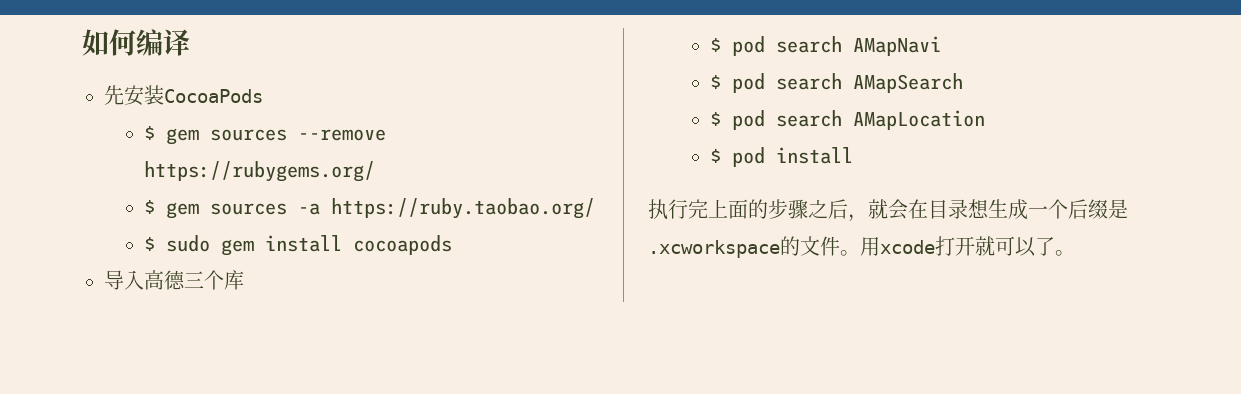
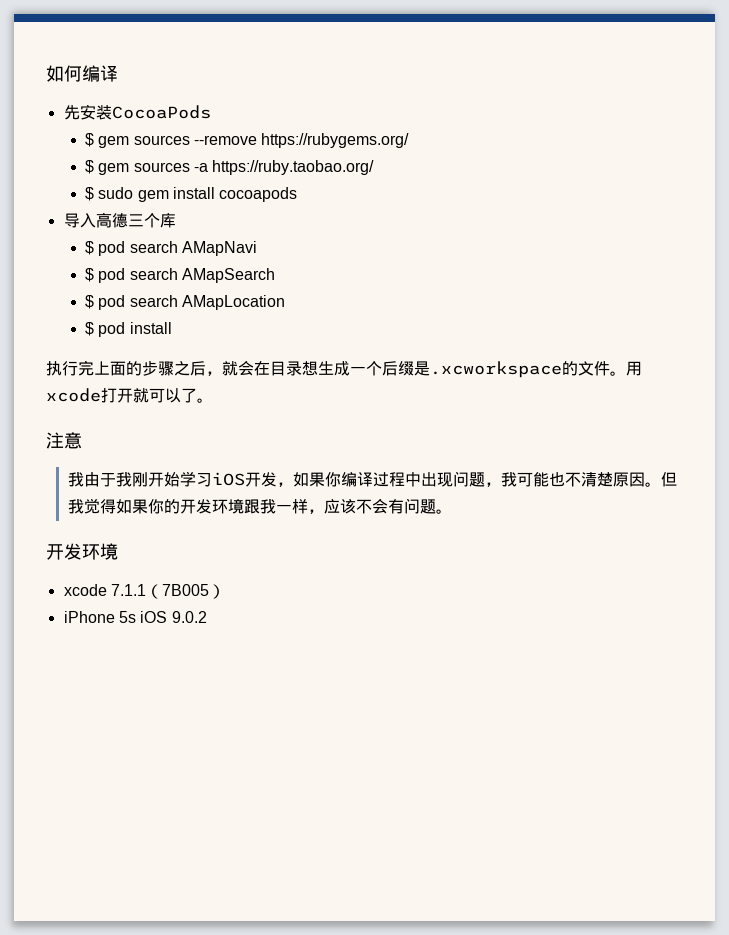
+ 注意
+ 我由于我刚开始学习iOS开发，如果你编译过程中出现问题，我可能也不清楚原因。但我觉得如果你的开发环境跟我一样，应该不会有问题。
+ 开发环境
+ xcode 7.1.1（7B005）
+ iPhone 5s iOS 9.0.2

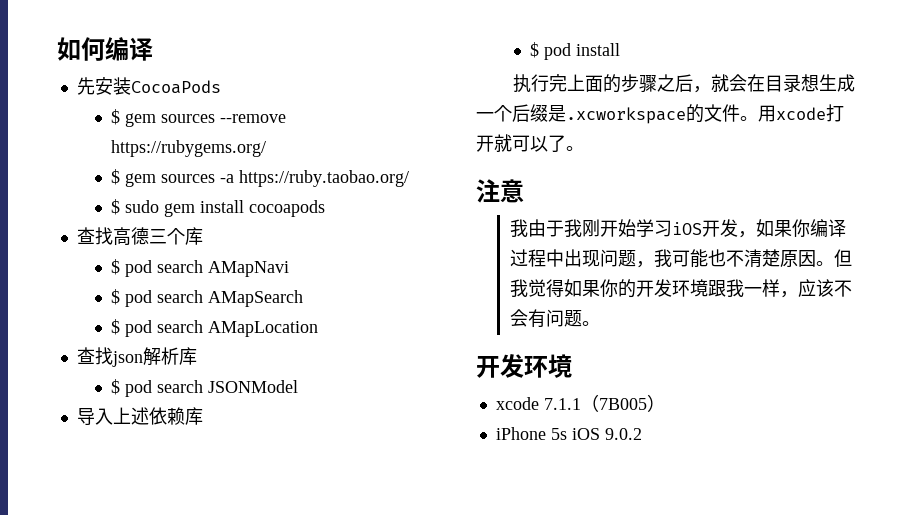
- 导入高德三个库
+ 查找高德三个库
+ 查找json解析库
+ $ pod search JSONModel
+ 导入上述依赖库

